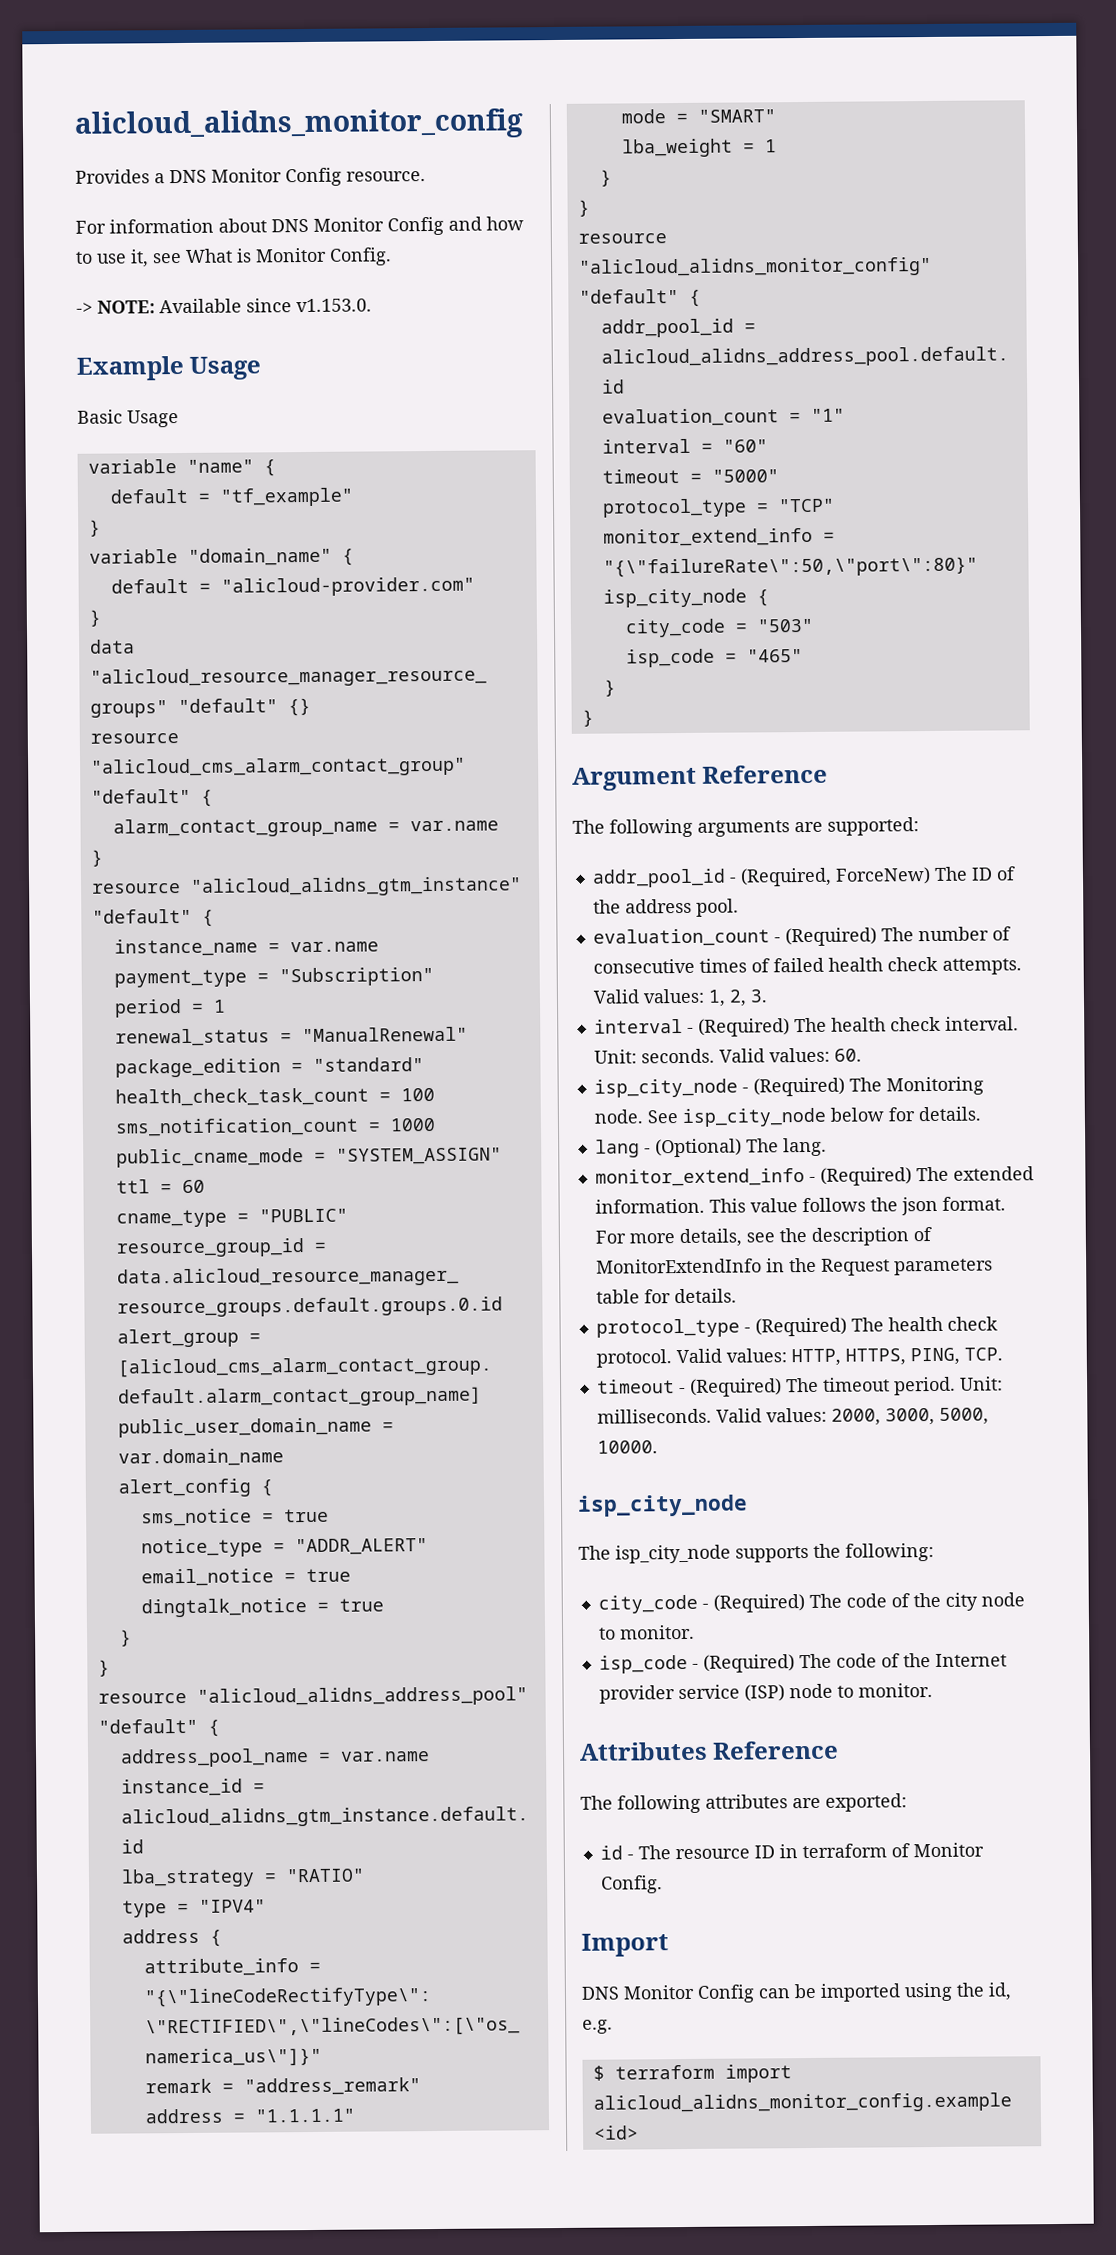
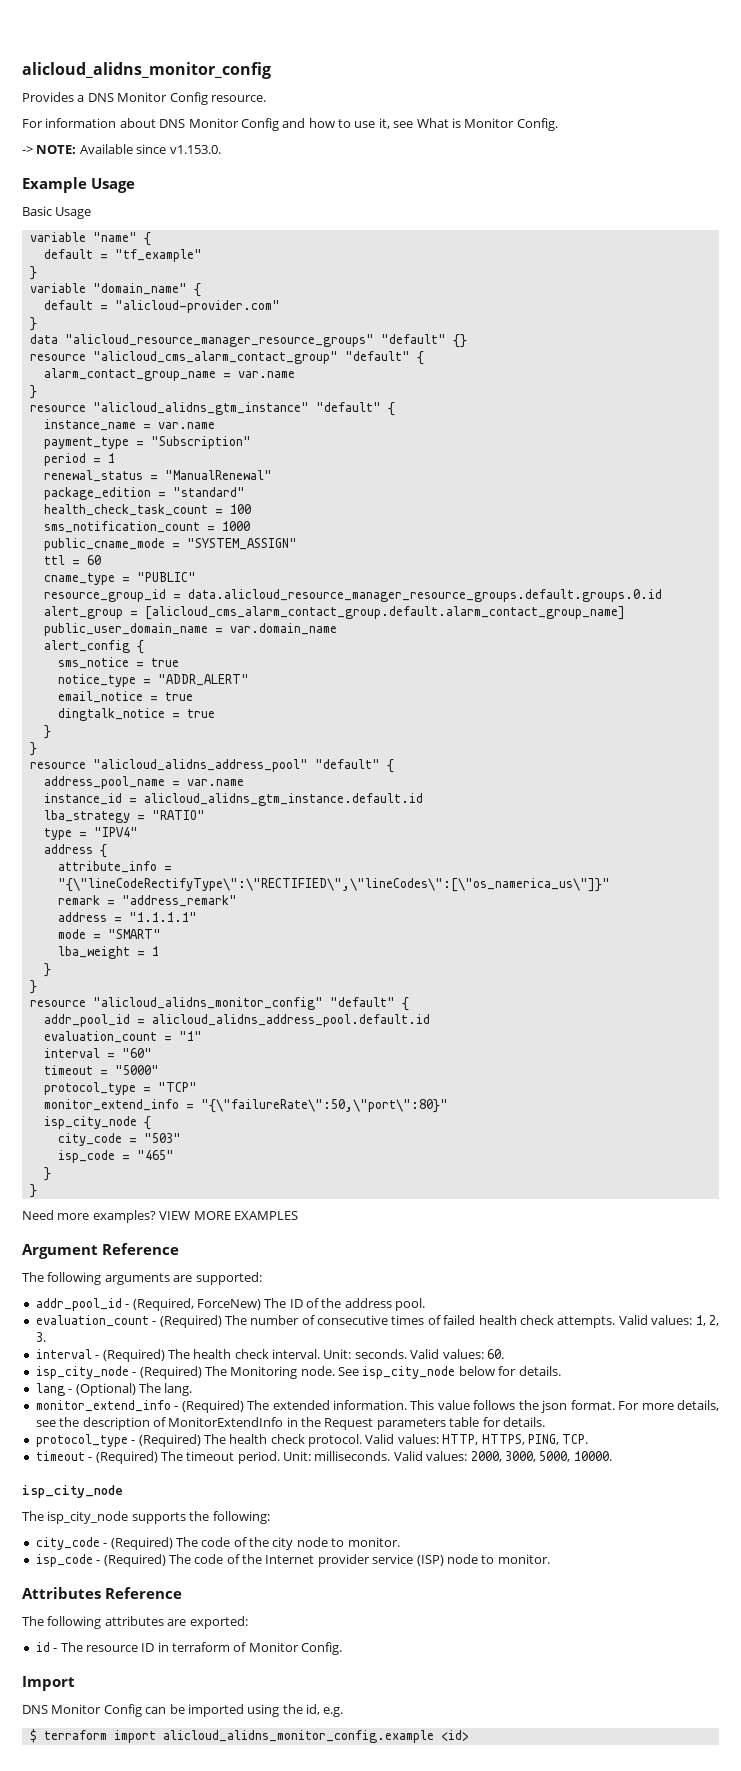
+ Need more examples? VIEW MORE EXAMPLES

